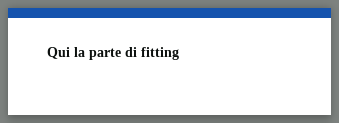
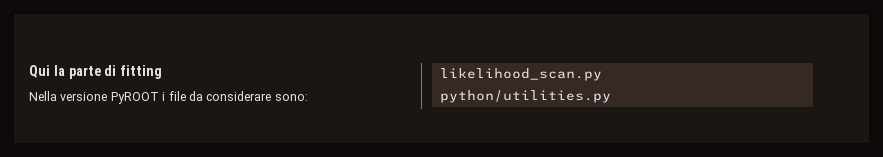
+ Nella versione PyROOT i file da considerare sono:
+ likelihood_scan.py
+ python/utilities.py

